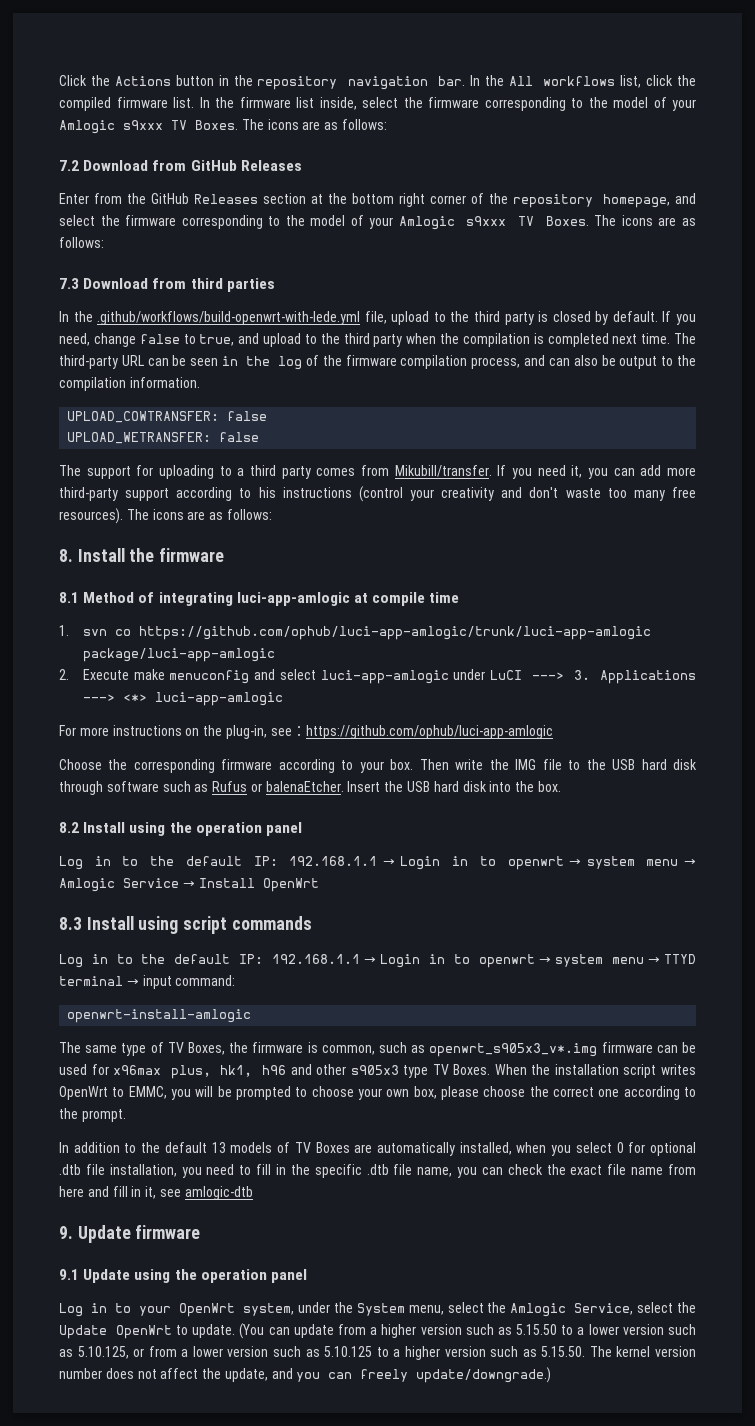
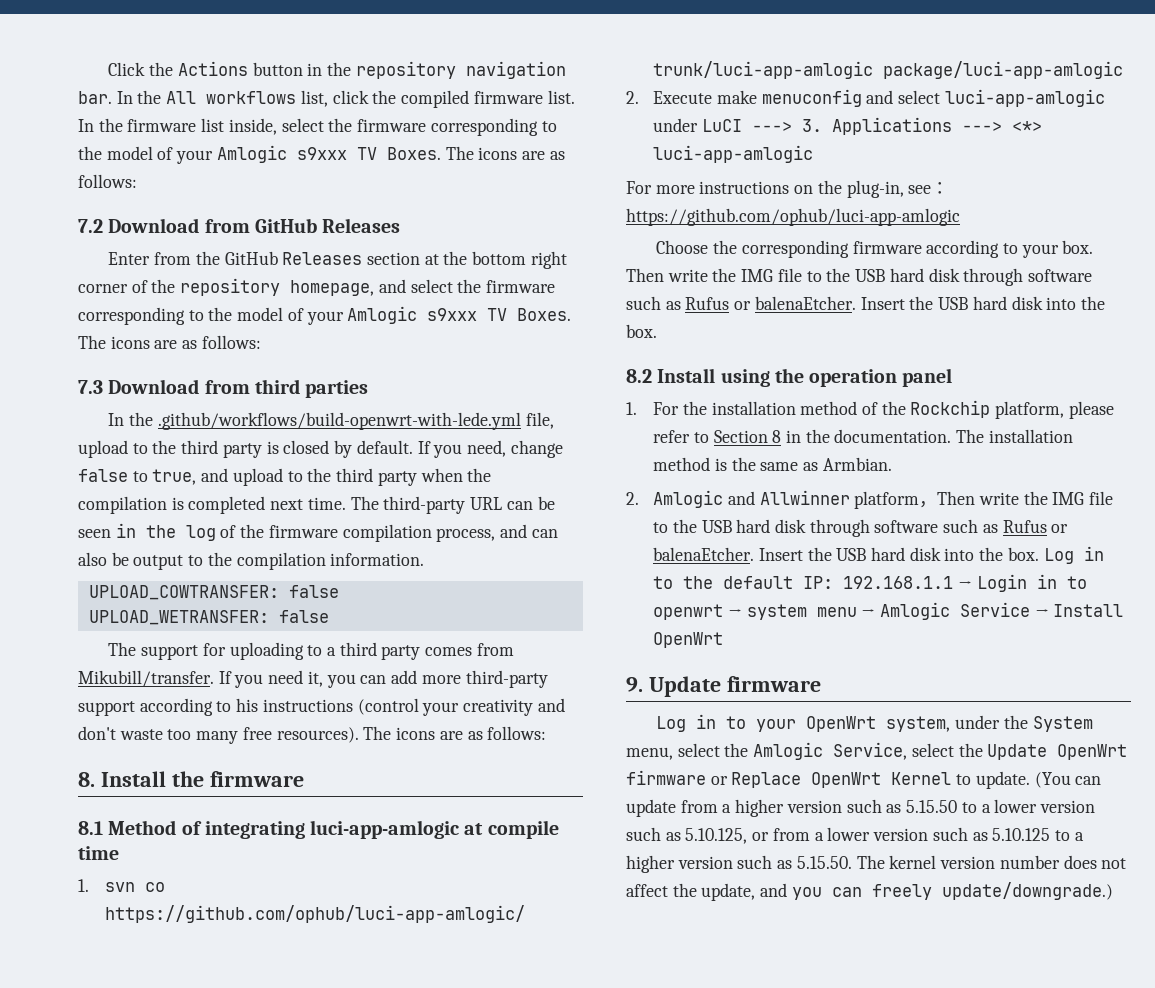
+ 1. For the installation method of the Rockchip platform, please refer to Section 8 in the documentation. The installation method is the same as Armbian.
+ 2. Amlogic and Allwinner platform，Then write the IMG file to the USB hard disk through software such as Rufus or balenaEtcher. Insert the USB hard disk into the box.
- 8.3 Install using script commands
- Log in to the default IP: 192.168.1.1 → Login in to openwrt → system menu → TTYD terminal → input command:
- openwrt-install-amlogic
- The same type of TV Boxes, the firmware is common, such as openwrt_s905x3_v*.img firmware can be used for x96max plus, hk1, h96 and other s905x3 type TV Boxes. When the installation script writes OpenWrt to EMMC, you will be prompted to choose your own box, please choose the correct one according to the prompt.
- In addition to the default 13 models of TV Boxes are automatically installed, when you select 0 for optional .dtb file installation, you need to fill in the specific .dtb file name, you can check the exact file name from here and fill in it, see amlogic-dtb
  9. Update firmware
- 9.1 Update using the operation panel
- Log in to your OpenWrt system, under the System menu, select the Amlogic Service, select the Update OpenWrt to update.
+ Log in to your OpenWrt system, under the System menu, select the Amlogic Service, select the Update OpenWrt firmware or Replace OpenWrt Kernel to update.

